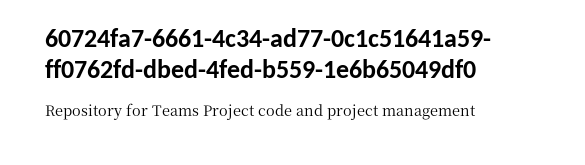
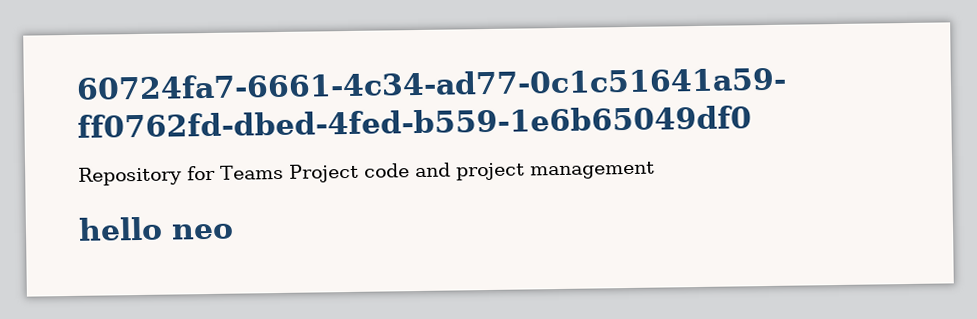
+ hello neo

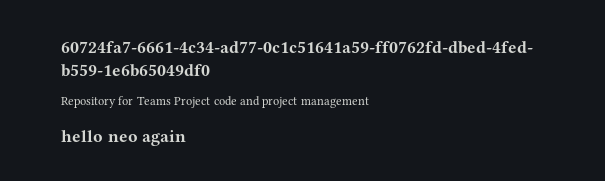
- hello neo
+ hello neo again

